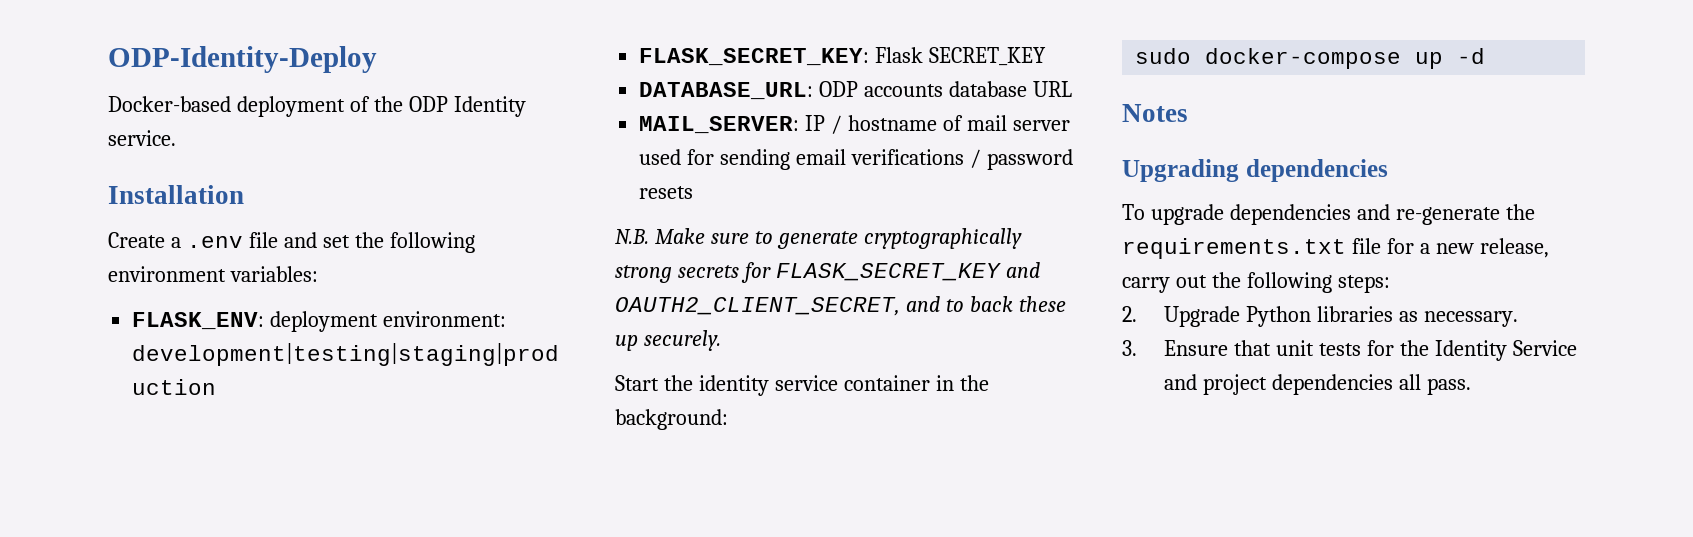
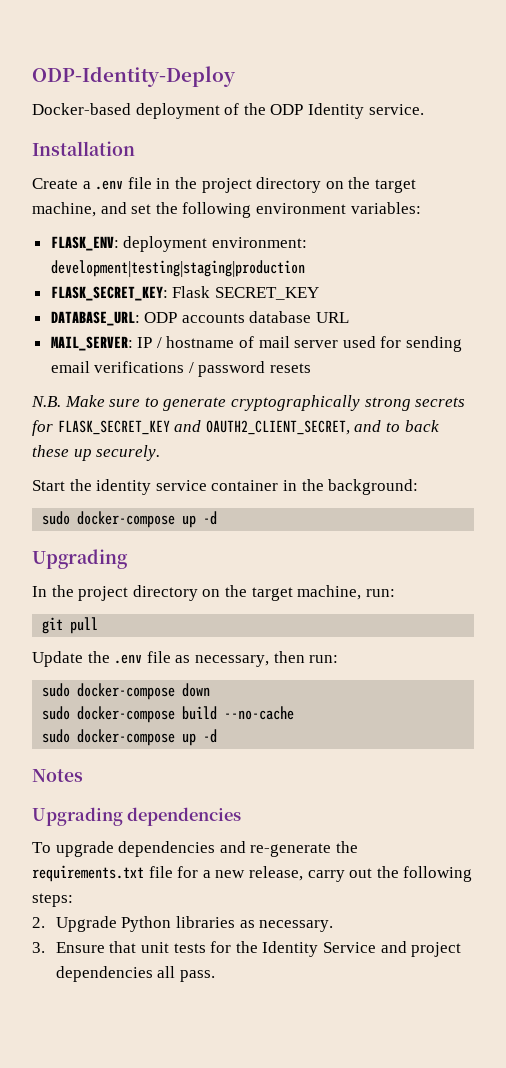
- Create a .env file and set the following environment variables:
+ Create a .env file in the project directory on the target machine, and set the following environment variables:
  Start the identity service container in the background:
+ sudo docker-compose up -d
+ Upgrading
+ In the project directory on the target machine, run:
+ git pull
+ Update the .env file as necessary, then run:
+ sudo docker-compose down
+ sudo docker-compose build --no-cache

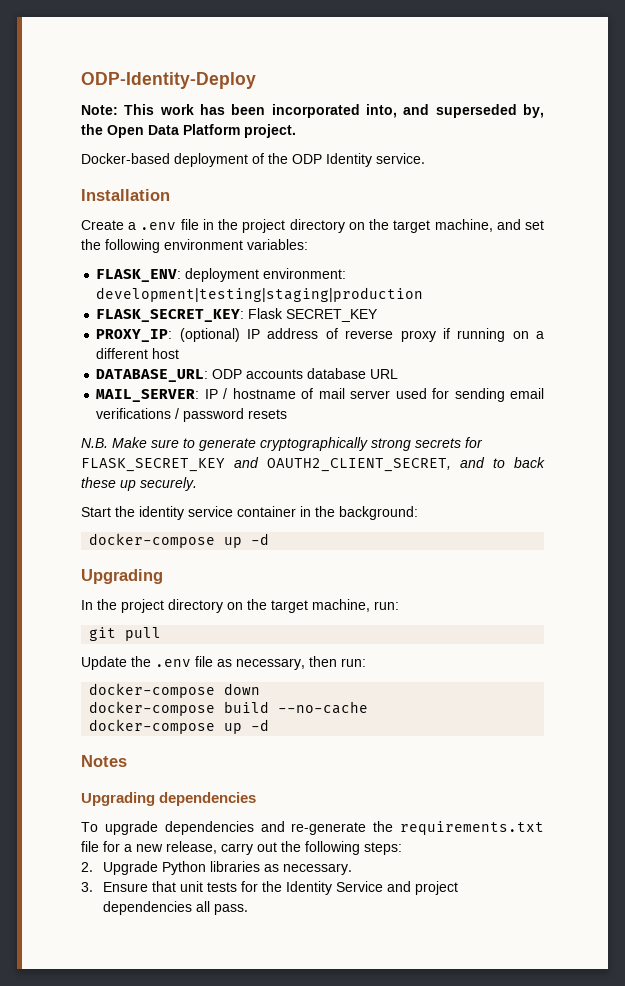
+ Note: This work has been incorporated into, and superseded by, the Open Data Platform project.
+ PROXY_IP: (optional) IP address of reverse proxy if running on a different host
  Start the identity service container in the background:
- sudo docker-compose up -d
+ docker-compose up -d
- sudo docker-compose down
+ docker-compose down
- sudo docker-compose build --no-cache
- sudo docker-compose up -d
+ docker-compose build --no-cache
+ docker-compose up -d

